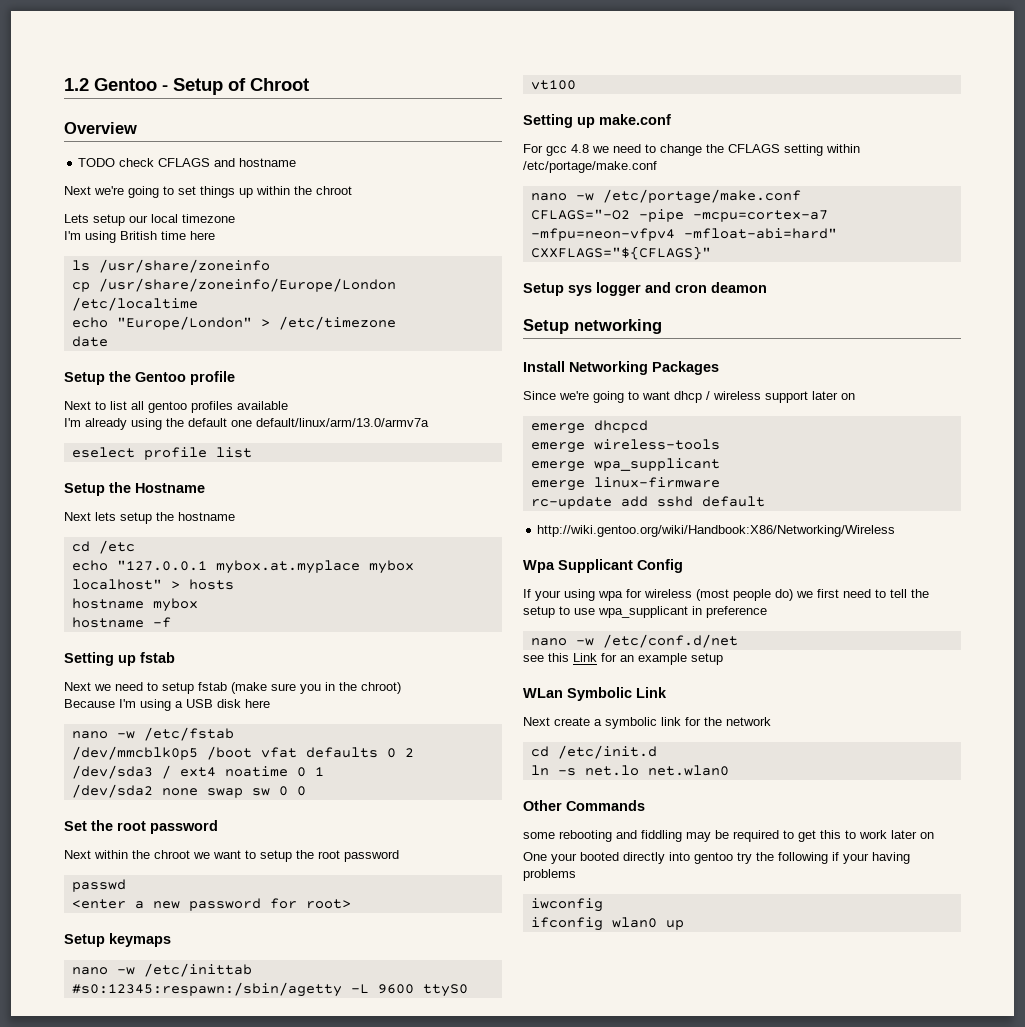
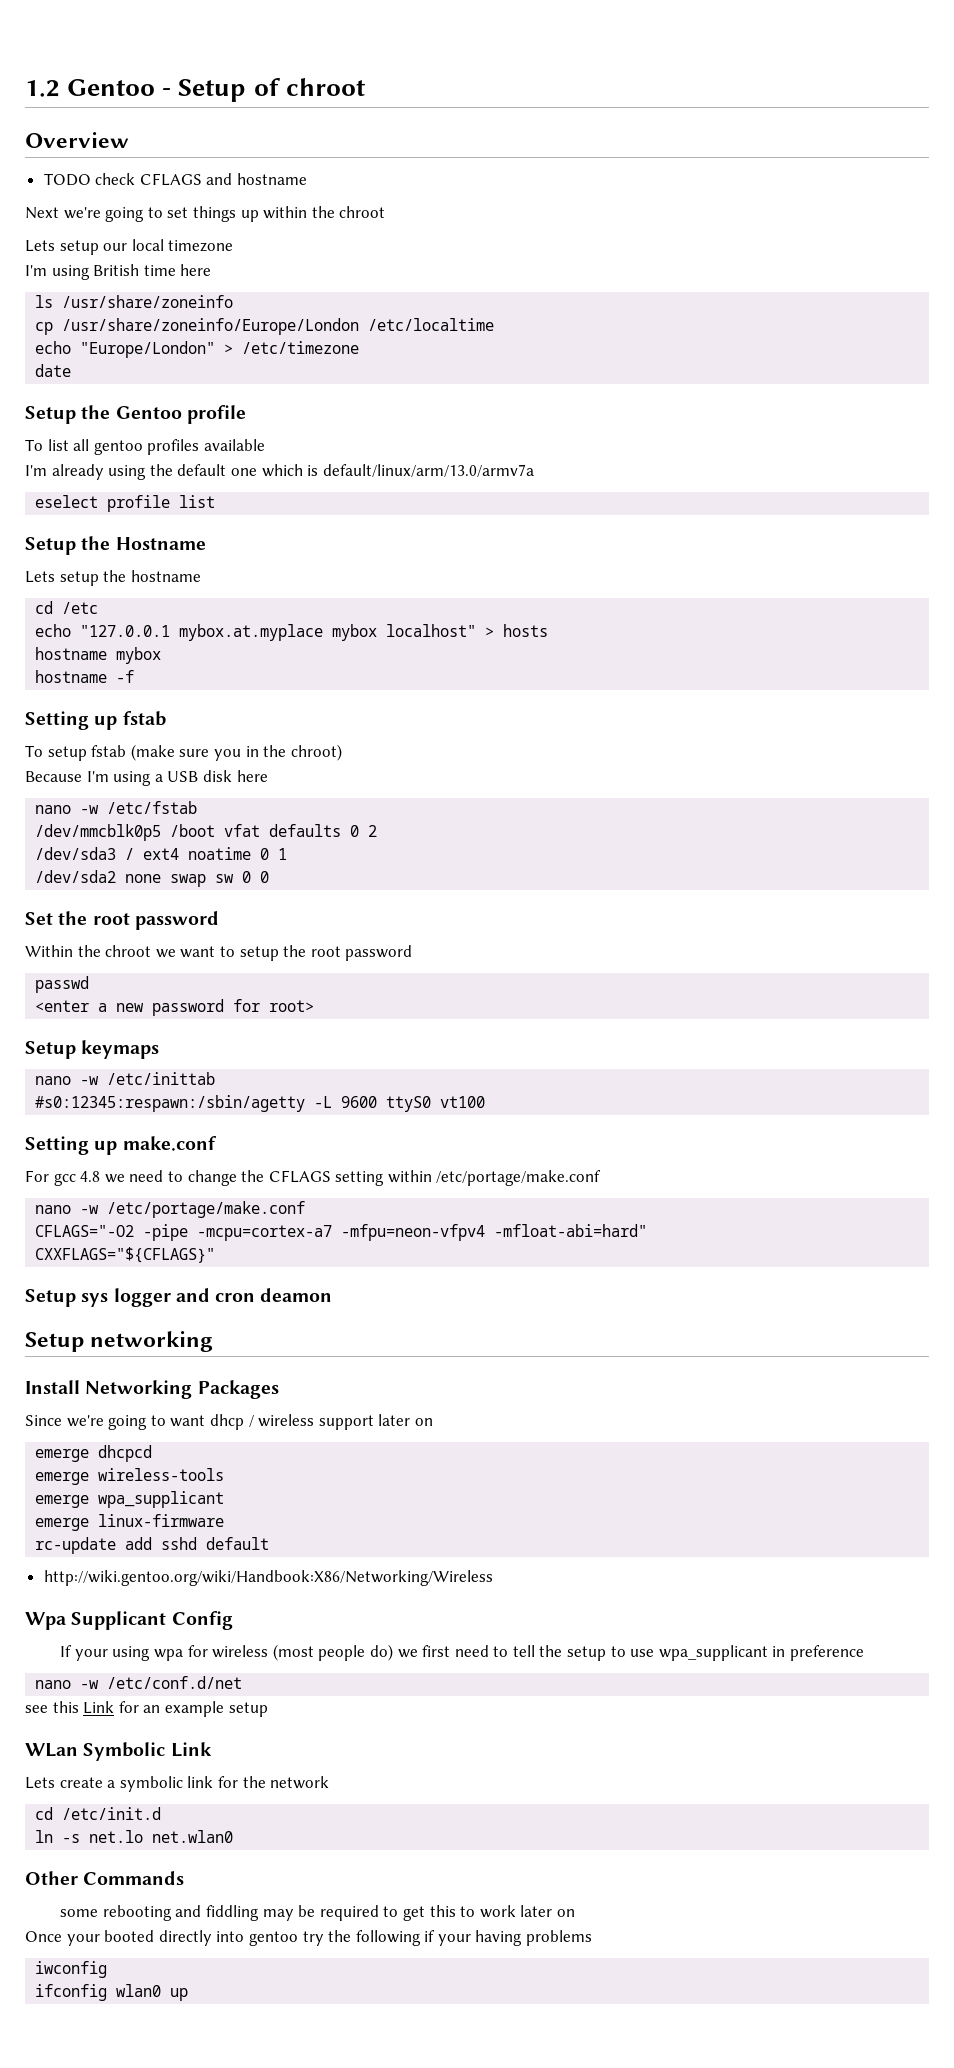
- 1.2 Gentoo - Setup of Chroot
+ 1.2 Gentoo - Setup of chroot
- Next to list all gentoo profiles available
+ To list all gentoo profiles available
- I'm already using the default one default/linux/arm/13.0/armv7a
+ I'm already using the default one which is default/linux/arm/13.0/armv7a
- Next lets setup the hostname
+ Lets setup the hostname
- Next we need to setup fstab (make sure you in the chroot)
+ To setup fstab (make sure you in the chroot)
- Next within the chroot we want to setup the root password
+ Within the chroot we want to setup the root password
- Next create a symbolic link for the network
+ Lets create a symbolic link for the network
- One your booted directly into gentoo try the following if your having problems
+ Once your booted directly into gentoo try the following if your having problems

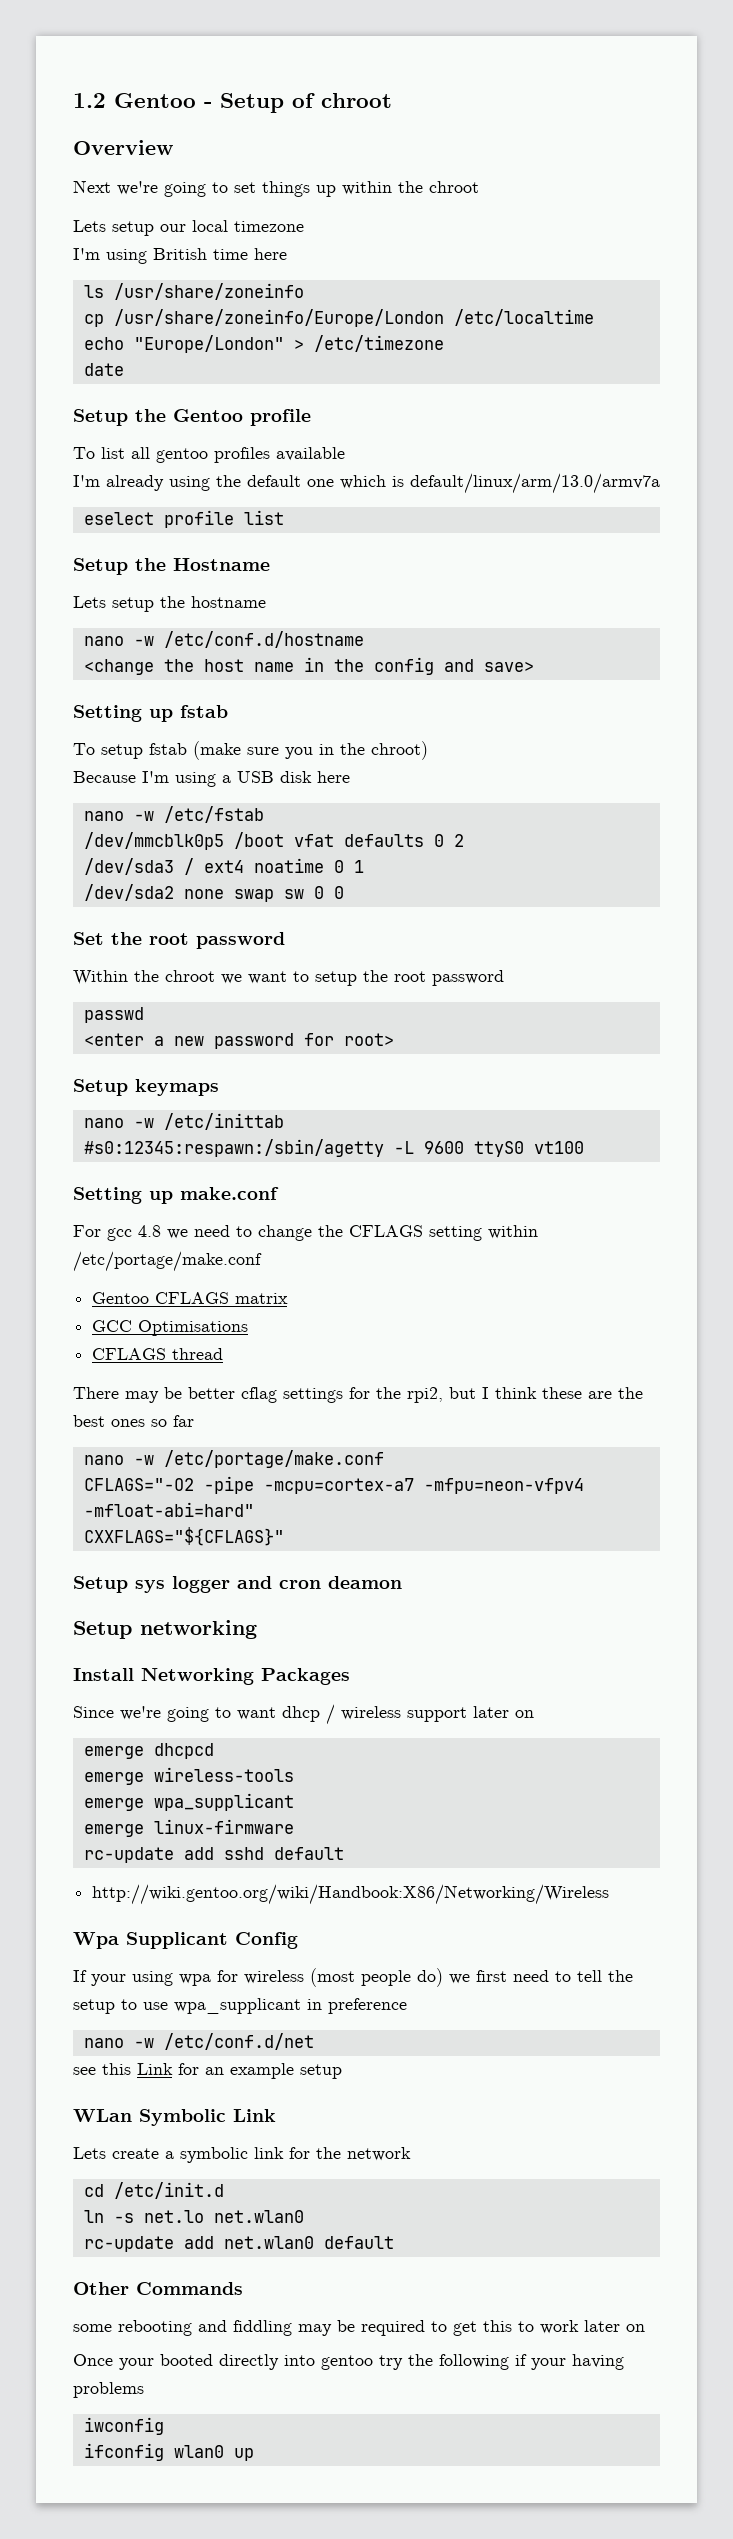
- TODO check CFLAGS and hostname
- cd /etc
- echo "127.0.0.1 mybox.at.myplace mybox localhost" > hosts
- hostname mybox
- hostname -f
+ nano -w /etc/conf.d/hostname
+ <change the host name in the config and save>
+ Gentoo CFLAGS matrix
+ GCC Optimisations
+ CFLAGS thread
+ There may be better cflag settings for the rpi2, but I think these are the best ones so far
+ rc-update add net.wlan0 default

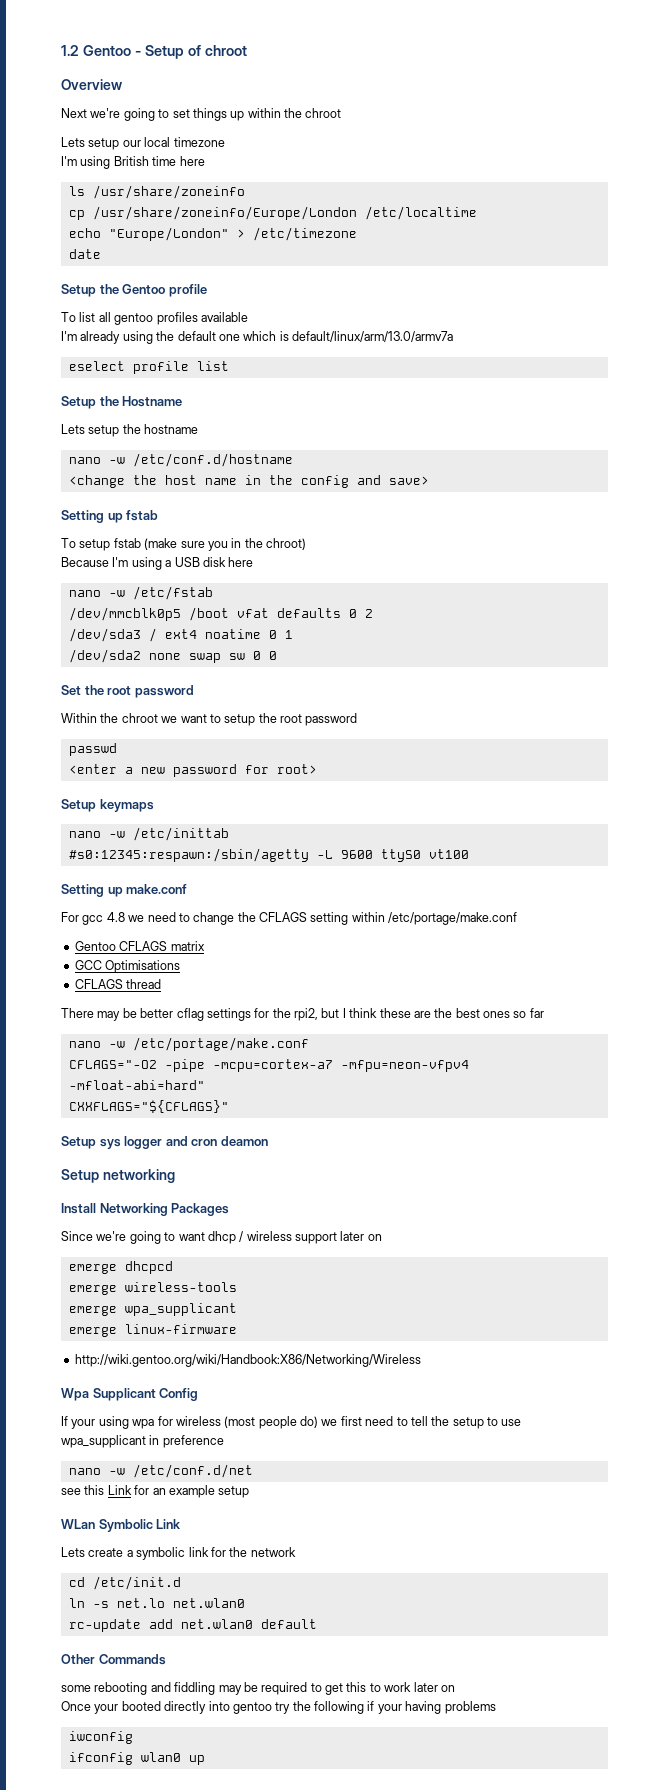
- rc-update add sshd default

